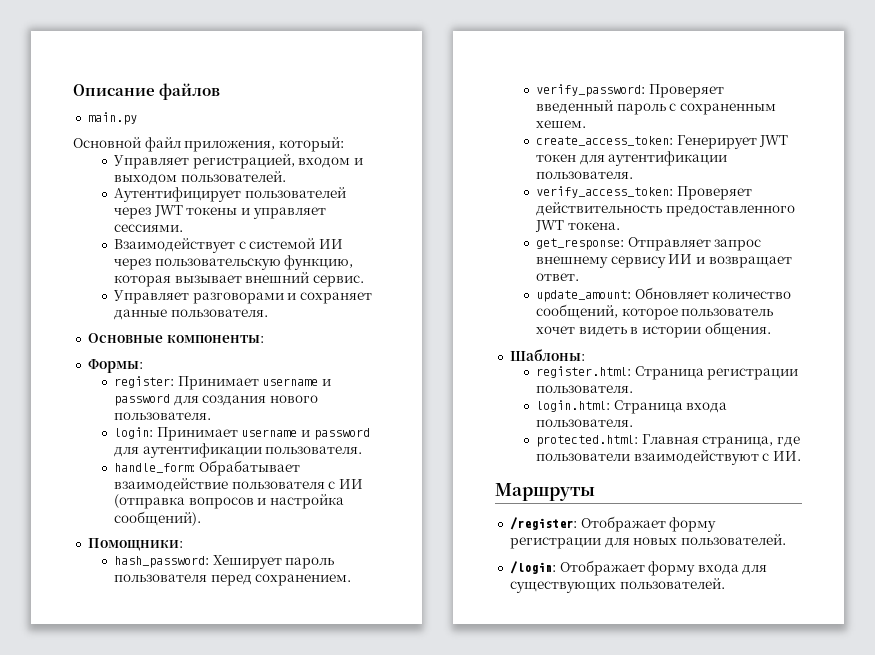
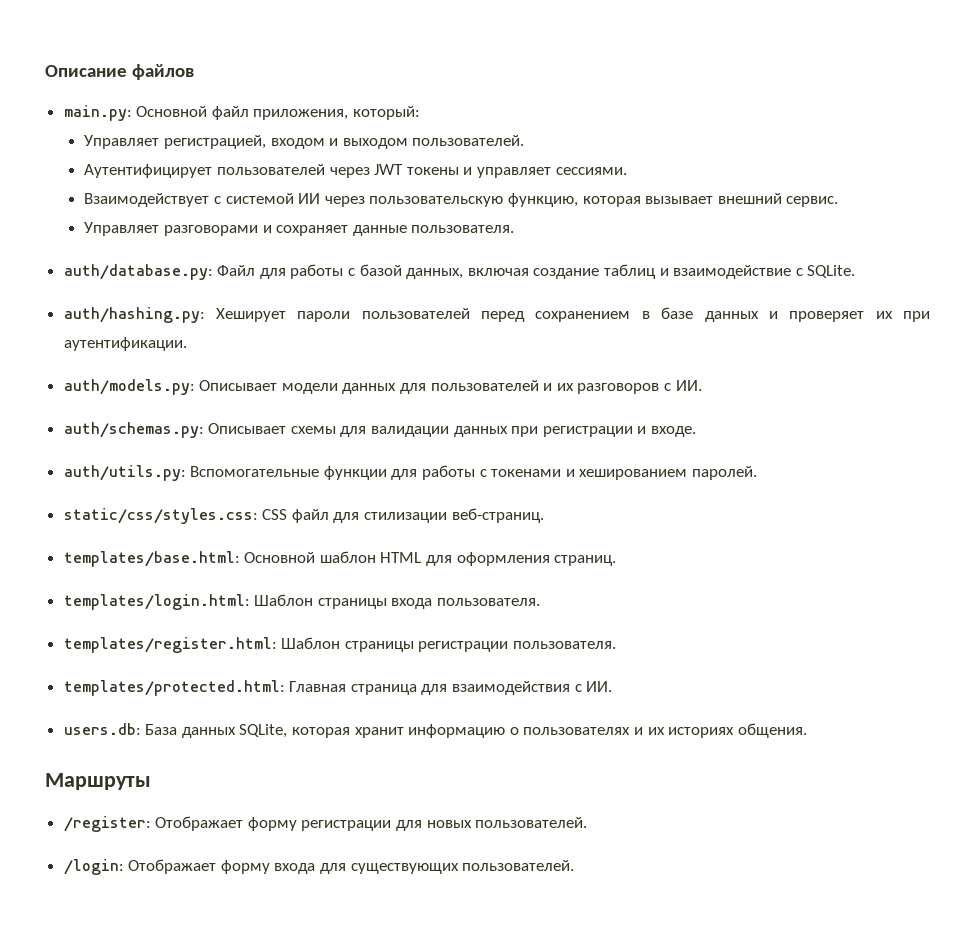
- main.py
- Основной файл приложения, который:
+ main.py: Основной файл приложения, который:
- Основные компоненты:
- Формы:
- register: Принимает username и password для создания нового пользователя.
- login: Принимает username и password для аутентификации пользователя.
- handle_form: Обрабатывает взаимодействие пользователя с ИИ (отправка вопросов и настройка сообщений).
- Помощники:
- hash_password: Хеширует пароль пользователя перед сохранением.
- verify_password: Проверяет введенный пароль с сохраненным хешем.
- create_access_token: Генерирует JWT токен для аутентификации пользователя.
- verify_access_token: Проверяет действительность предоставленного JWT токена.
- get_response: Отправляет запрос внешнему сервису ИИ и возвращает ответ.
- update_amount: Обновляет количество сообщений, которое пользователь хочет видеть в истории общения.
- Шаблоны:
- register.html: Страница регистрации пользователя.
- login.html: Страница входа пользователя.
- protected.html: Главная страница, где пользователи взаимодействуют с ИИ.
+ auth/database.py: Файл для работы с базой данных, включая создание таблиц и взаимодействие с SQLite.
+ auth/hashing.py: Хеширует пароли пользователей перед сохранением в базе данных и проверяет их при аутентификации.
+ auth/models.py: Описывает модели данных для пользователей и их разговоров с ИИ.
+ auth/schemas.py: Описывает схемы для валидации данных при регистрации и входе.
+ auth/utils.py: Вспомогательные функции для работы с токенами и хешированием паролей.
+ static/css/styles.css: CSS файл для стилизации веб-страниц.
+ templates/base.html: Основной шаблон HTML для оформления страниц.
+ templates/login.html: Шаблон страницы входа пользователя.
+ templates/register.html: Шаблон страницы регистрации пользователя.
+ templates/protected.html: Главная страница для взаимодействия с ИИ.
+ users.db: База данных SQLite, которая хранит информацию о пользователях и их историях общения.

